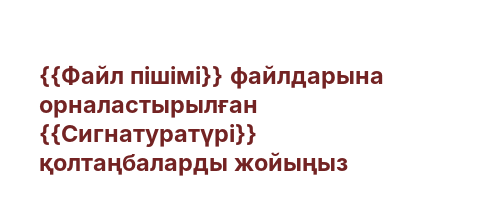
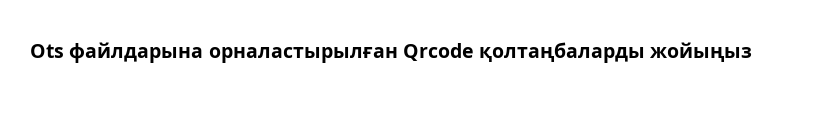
- {{Файл пішімі}} файлдарына орналастырылған {{Сигнатуратүрі}} қолтаңбаларды жойыңыз
+ Ots файлдарына орналастырылған Qrcode қолтаңбаларды жойыңыз

